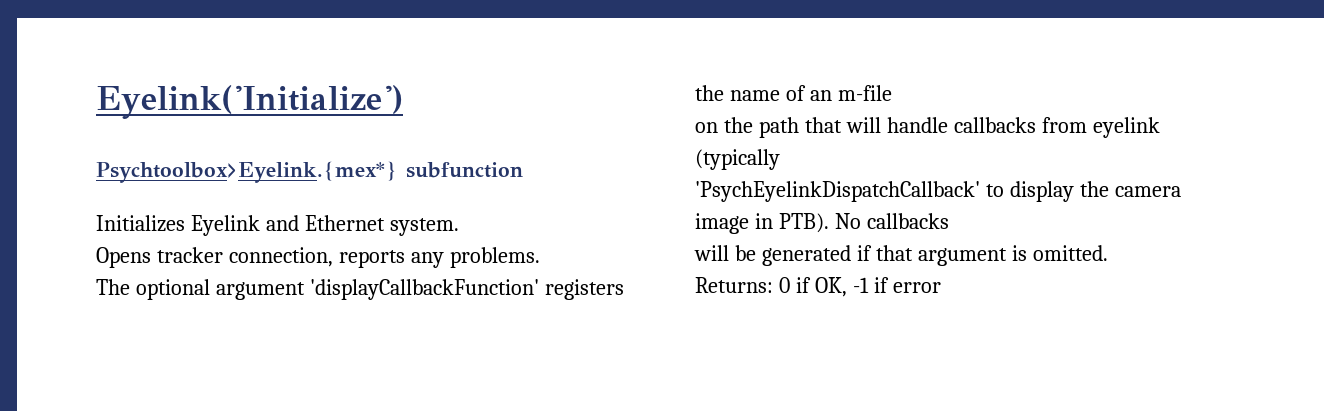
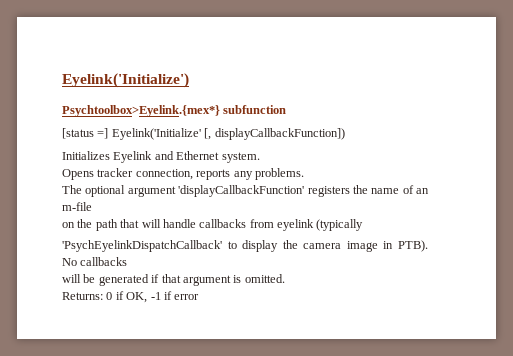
+ [status =] Eyelink('Initialize' [, displayCallbackFunction])

